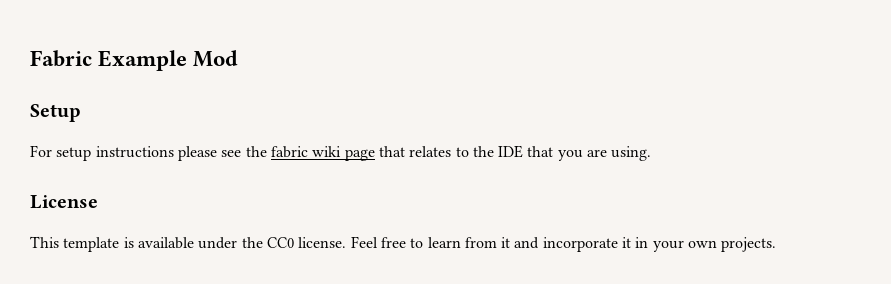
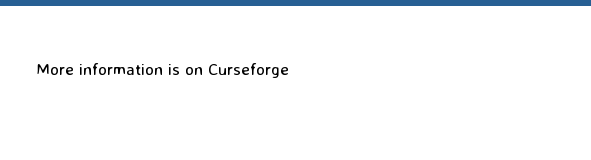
- Fabric Example Mod
- Setup
- For setup instructions please see the fabric wiki page that relates to the IDE that you are using.
- License
- This template is available under the CC0 license. Feel free to learn from it and incorporate it in your own projects.
+ More information is on Curseforge

